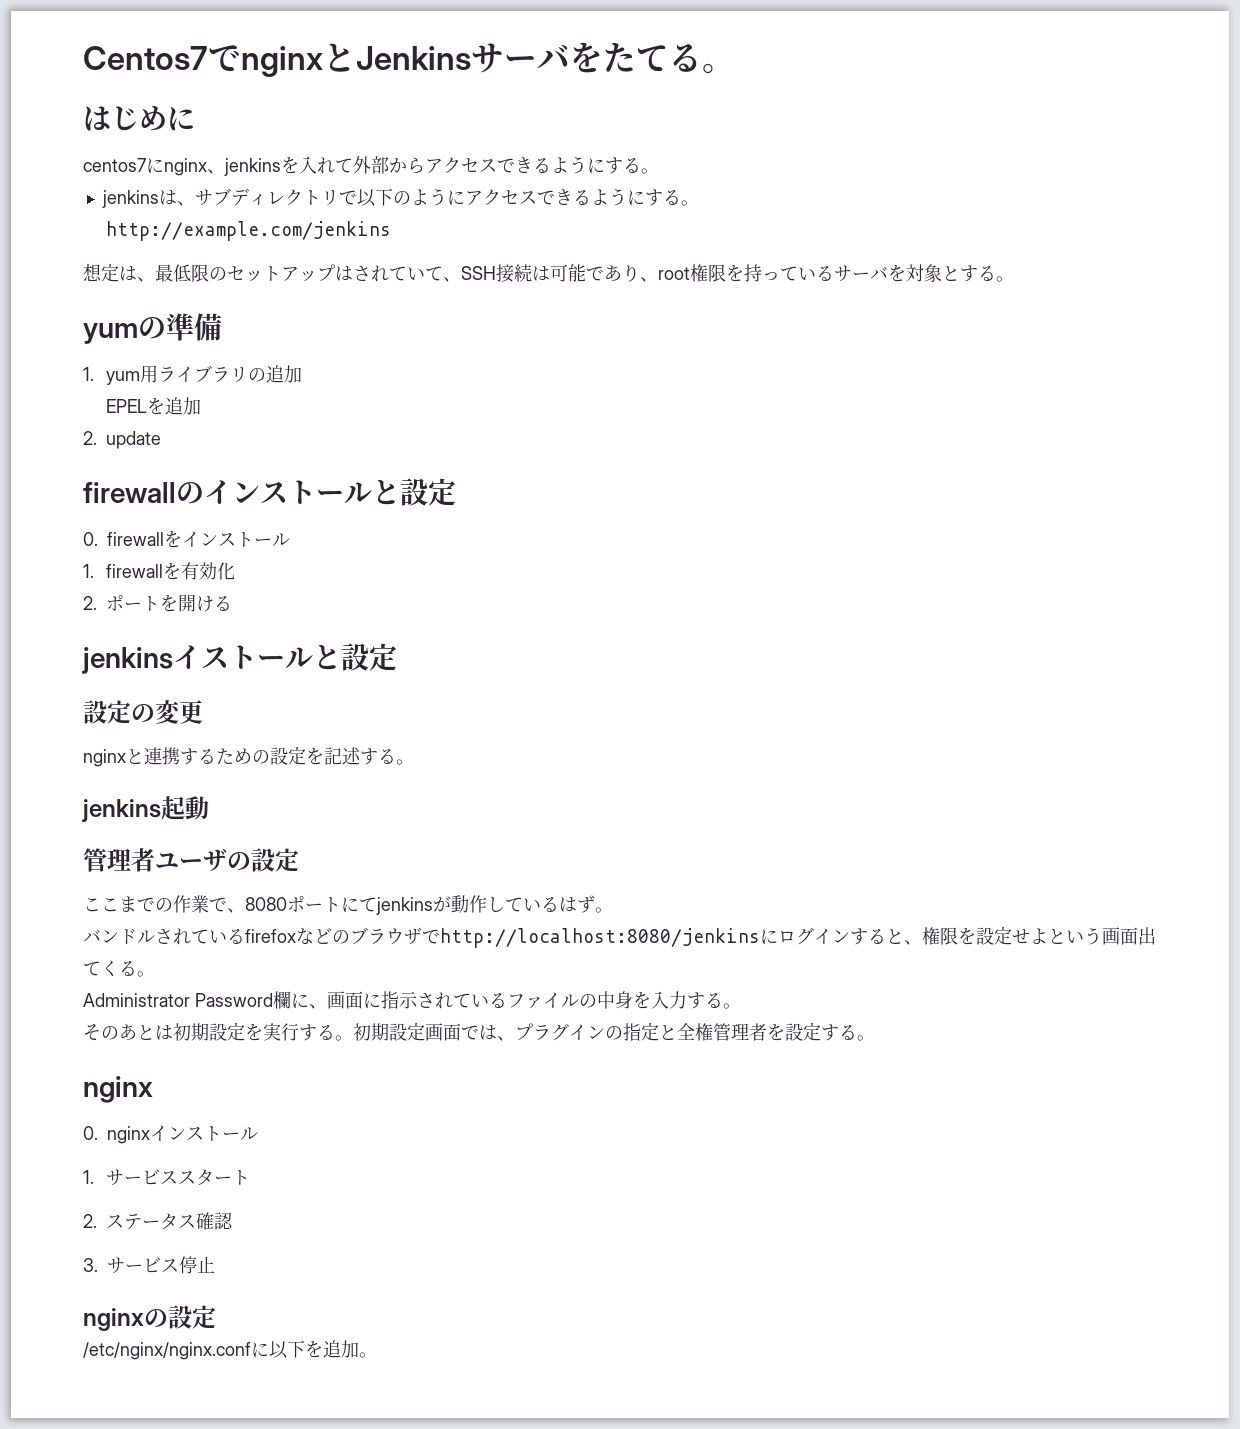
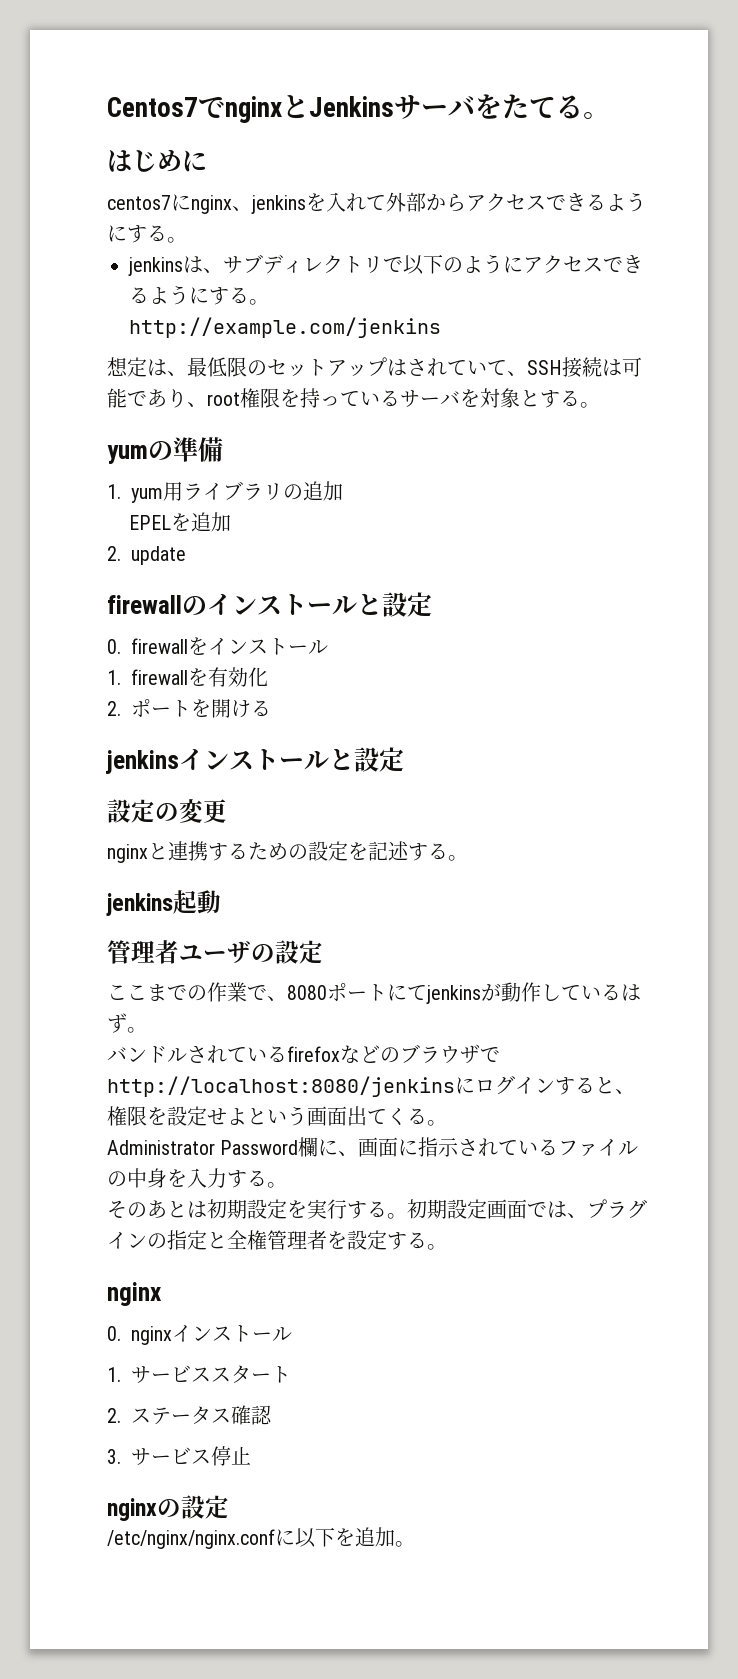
- jenkinsイストールと設定
+ jenkinsインストールと設定

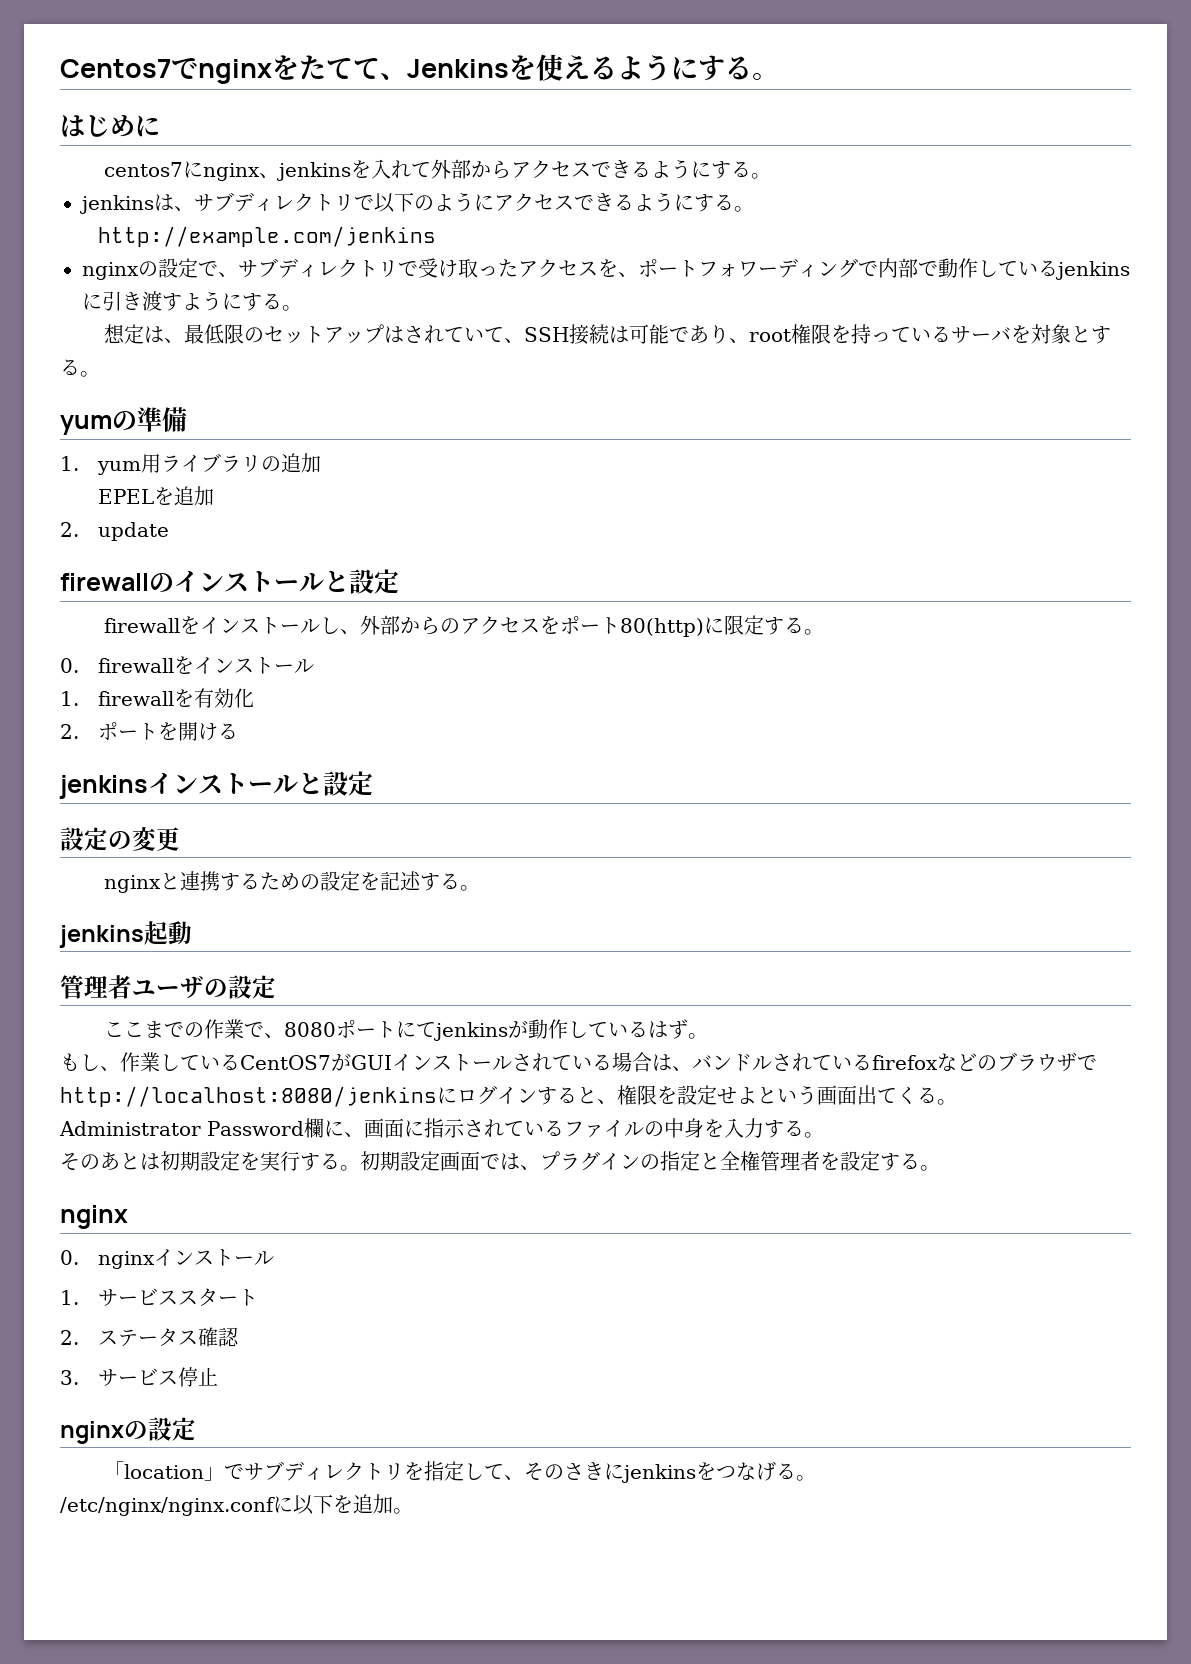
- Centos7でnginxとJenkinsサーバをたてる。
+ Centos7でnginxをたてて、Jenkinsを使えるようにする。
+ nginxの設定で、サブディレクトリで受け取ったアクセスを、ポートフォワーディングで内部で動作しているjenkinsに引き渡すようにする。
+ firewallをインストールし、外部からのアクセスをポート80(http)に限定する。
- バンドルされているfirefoxなどのブラウザでhttp://localhost:8080/jenkinsにログインすると、権限を設定せよという画面出てくる。
+ もし、作業しているCentOS7がGUIインストールされている場合は、バンドルされているfirefoxなどのブラウザでhttp://localhost:8080/jenkinsにログインすると、権限を設定せよという画面出てくる。
+ 「location」でサブディレクトリを指定して、そのさきにjenkinsをつなげる。

